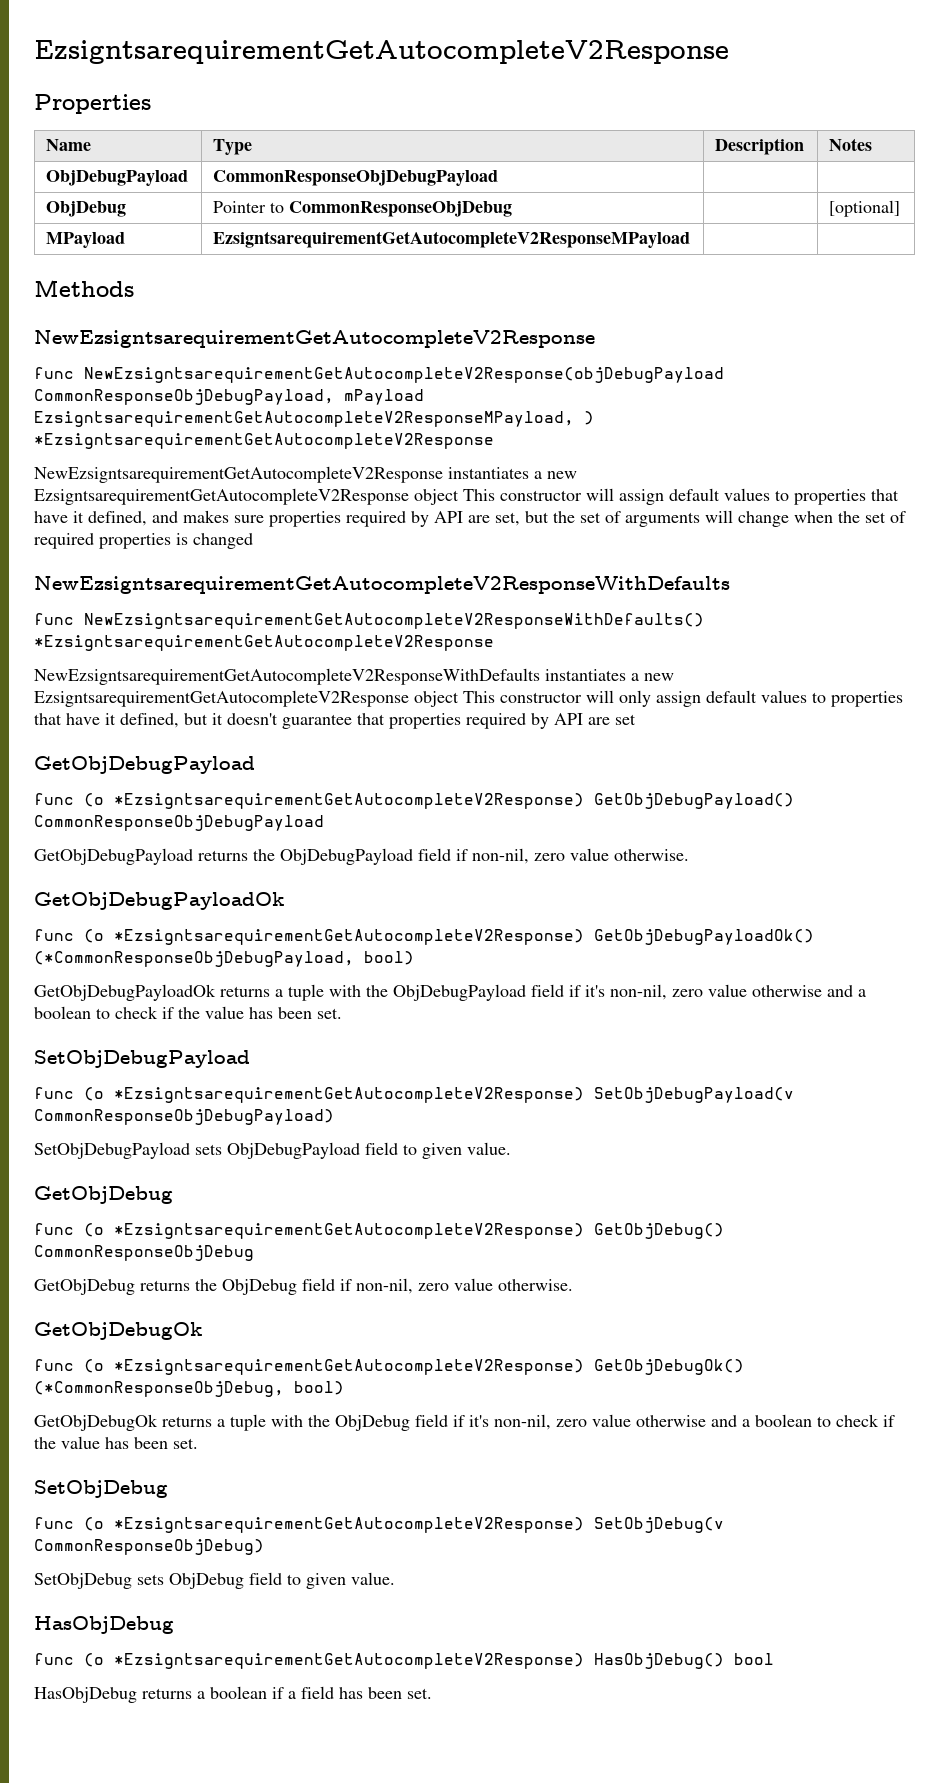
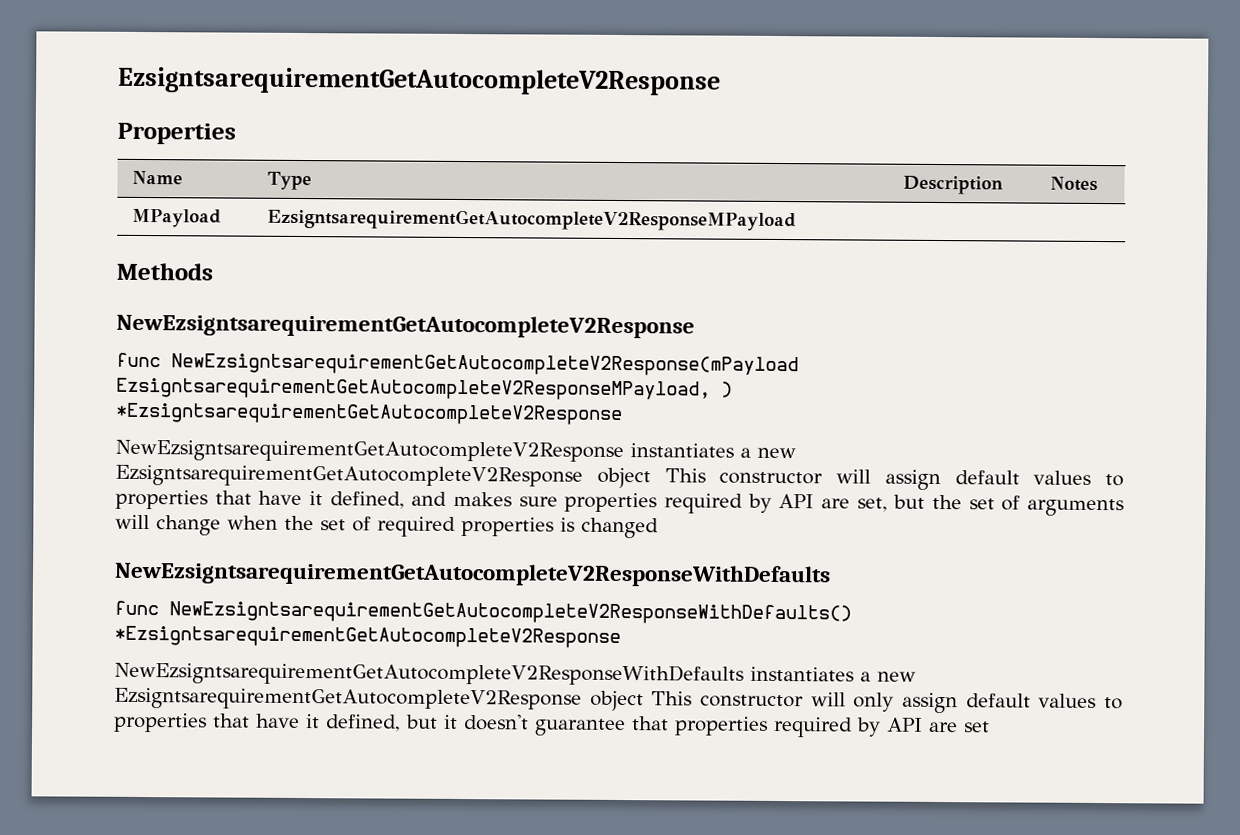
- ObjDebugPayload | CommonResponseObjDebugPayload | |
- ObjDebug | Pointer to CommonResponseObjDebug | | [optional]
- func NewEzsigntsarequirementGetAutocompleteV2Response(objDebugPayload CommonResponseObjDebugPayload, mPayload EzsigntsarequirementGetAutocompleteV2ResponseMPayload, ) *EzsigntsarequirementGetAutocompleteV2Response
+ func NewEzsigntsarequirementGetAutocompleteV2Response(mPayload EzsigntsarequirementGetAutocompleteV2ResponseMPayload, ) *EzsigntsarequirementGetAutocompleteV2Response
  NewEzsigntsarequirementGetAutocompleteV2ResponseWithDefaults instantiates a new EzsigntsarequirementGetAutocompleteV2Response object This constructor will only assign default values to properties that have it defined, but it doesn't guarantee that properties required by API are set
- GetObjDebugPayload
- func (o *EzsigntsarequirementGetAutocompleteV2Response) GetObjDebugPayload() CommonResponseObjDebugPayload
- GetObjDebugPayload returns the ObjDebugPayload field if non-nil, zero value otherwise.
- GetObjDebugPayloadOk
- func (o *EzsigntsarequirementGetAutocompleteV2Response) GetObjDebugPayloadOk() (*CommonResponseObjDebugPayload, bool)
- GetObjDebugPayloadOk returns a tuple with the ObjDebugPayload field if it's non-nil, zero value otherwise and a boolean to check if the value has been set.
- SetObjDebugPayload
- func (o *EzsigntsarequirementGetAutocompleteV2Response) SetObjDebugPayload(v CommonResponseObjDebugPayload)
- SetObjDebugPayload sets ObjDebugPayload field to given value.
- GetObjDebug
- func (o *EzsigntsarequirementGetAutocompleteV2Response) GetObjDebug() CommonResponseObjDebug
- GetObjDebug returns the ObjDebug field if non-nil, zero value otherwise.
- GetObjDebugOk
- func (o *EzsigntsarequirementGetAutocompleteV2Response) GetObjDebugOk() (*CommonResponseObjDebug, bool)
- GetObjDebugOk returns a tuple with the ObjDebug field if it's non-nil, zero value otherwise and a boolean to check if the value has been set.
- SetObjDebug
- func (o *EzsigntsarequirementGetAutocompleteV2Response) SetObjDebug(v CommonResponseObjDebug)
- SetObjDebug sets ObjDebug field to given value.
- HasObjDebug
- func (o *EzsigntsarequirementGetAutocompleteV2Response) HasObjDebug() bool
- HasObjDebug returns a boolean if a field has been set.

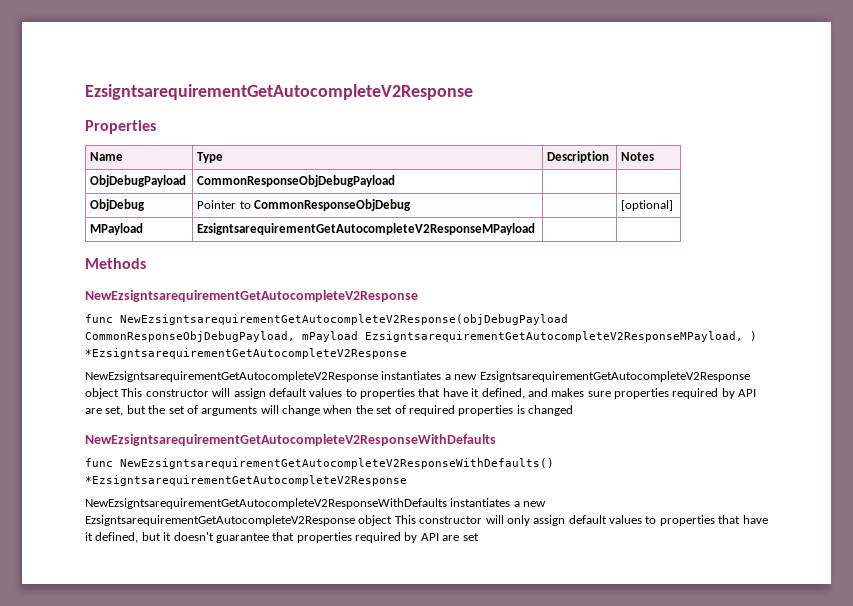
+ ObjDebugPayload | CommonResponseObjDebugPayload | |
+ ObjDebug | Pointer to CommonResponseObjDebug | | [optional]
- func NewEzsigntsarequirementGetAutocompleteV2Response(mPayload EzsigntsarequirementGetAutocompleteV2ResponseMPayload, ) *EzsigntsarequirementGetAutocompleteV2Response
+ func NewEzsigntsarequirementGetAutocompleteV2Response(objDebugPayload CommonResponseObjDebugPayload, mPayload EzsigntsarequirementGetAutocompleteV2ResponseMPayload, ) *EzsigntsarequirementGetAutocompleteV2Response

